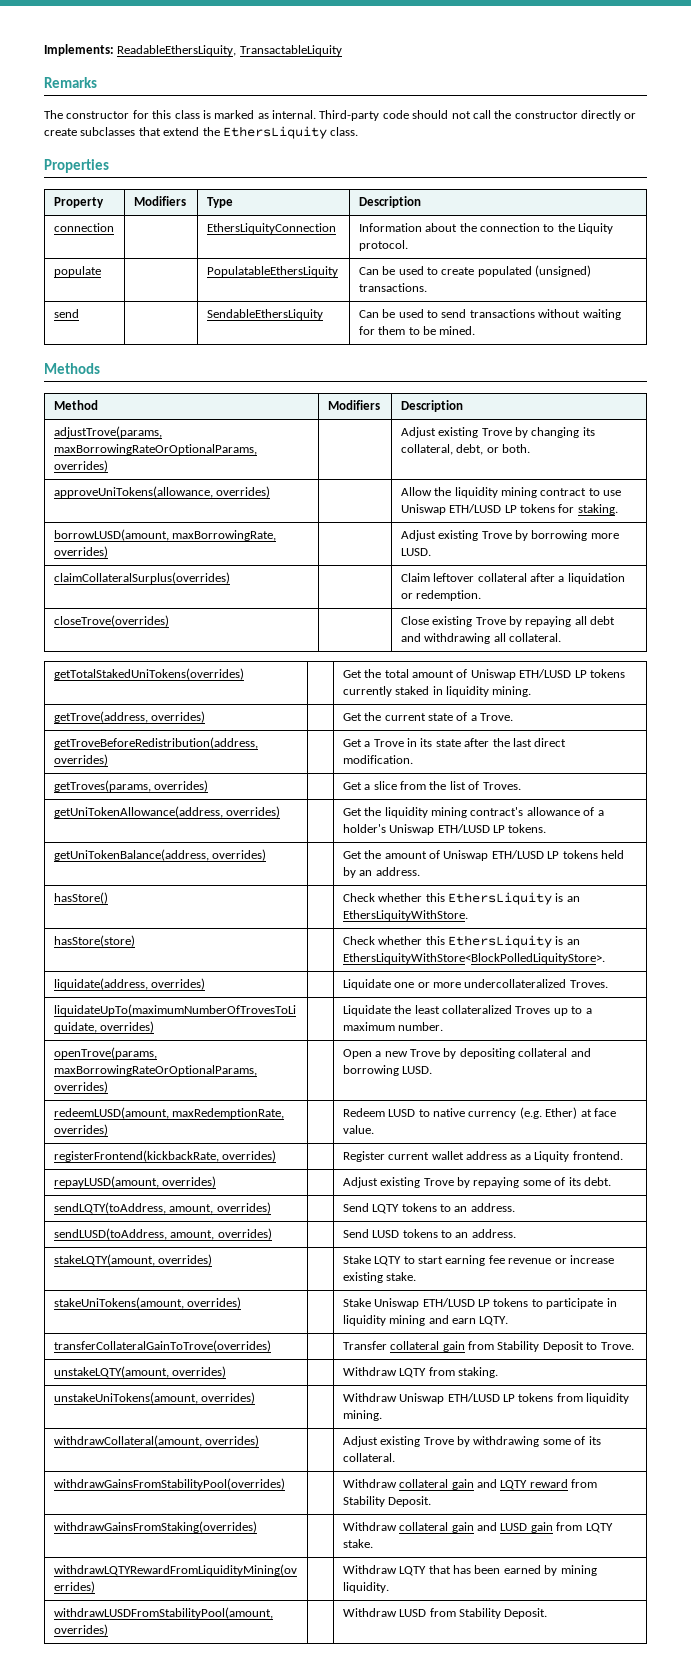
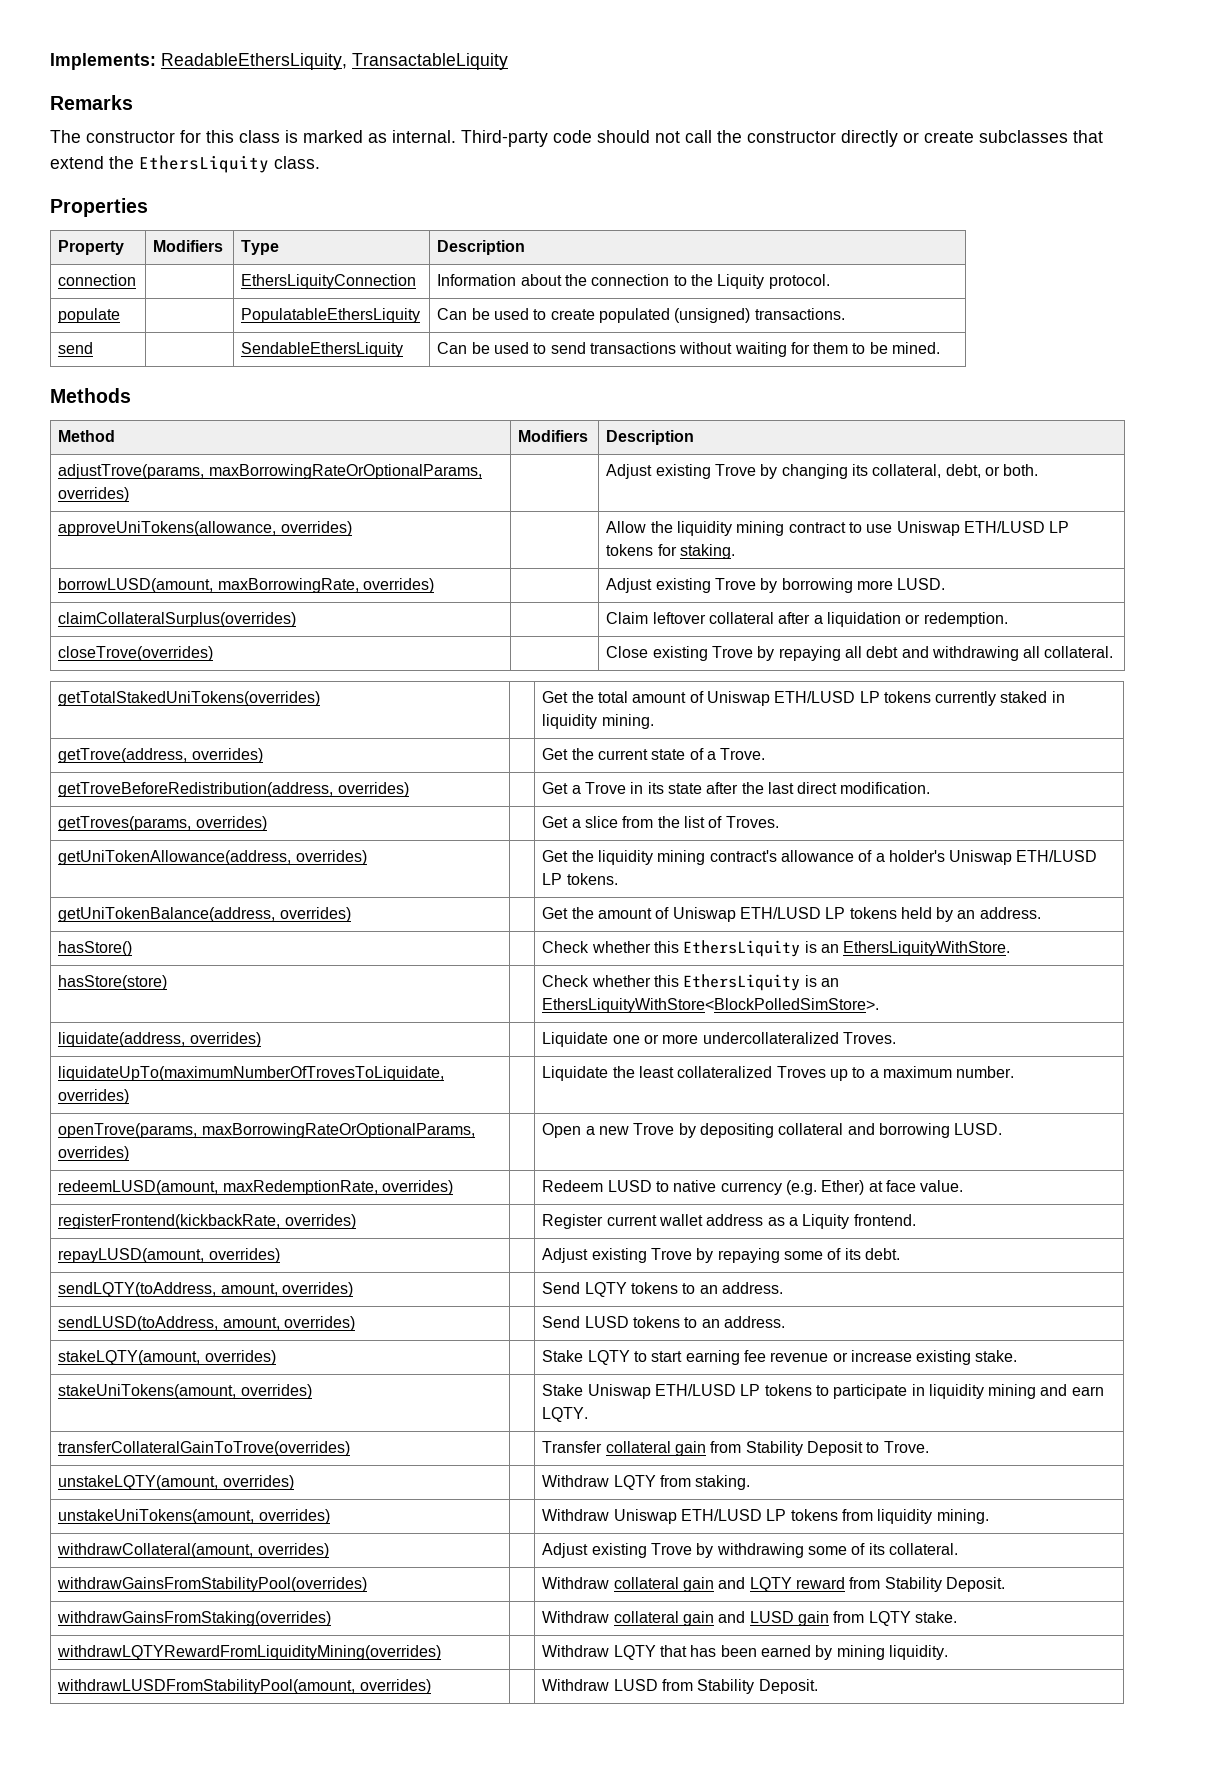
- hasStore(store) | | Check whether this EthersLiquity is an EthersLiquityWithStore<BlockPolledLiquityStore>.
+ hasStore(store) | | Check whether this EthersLiquity is an EthersLiquityWithStore<BlockPolledSimStore>.

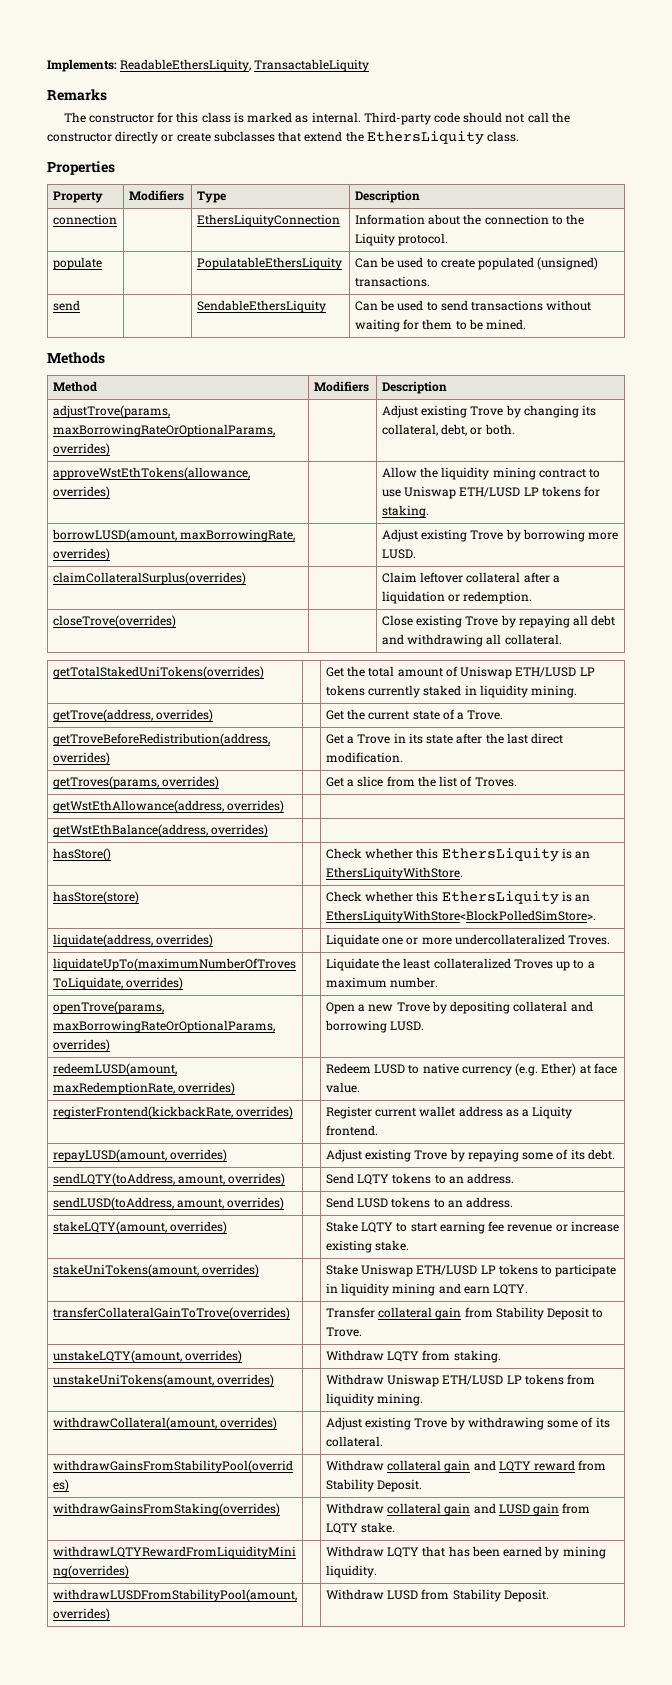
- approveUniTokens(allowance, overrides) | | Allow the liquidity mining contract to use Uniswap ETH/LUSD LP tokens for staking.
+ approveWstEthTokens(allowance, overrides) | | Allow the liquidity mining contract to use Uniswap ETH/LUSD LP tokens for staking.
- getUniTokenAllowance(address, overrides) | | Get the liquidity mining contract's allowance of a holder's Uniswap ETH/LUSD LP tokens.
- getUniTokenBalance(address, overrides) | | Get the amount of Uniswap ETH/LUSD LP tokens held by an address.
+ getWstEthAllowance(address, overrides) | |
+ getWstEthBalance(address, overrides) | |

